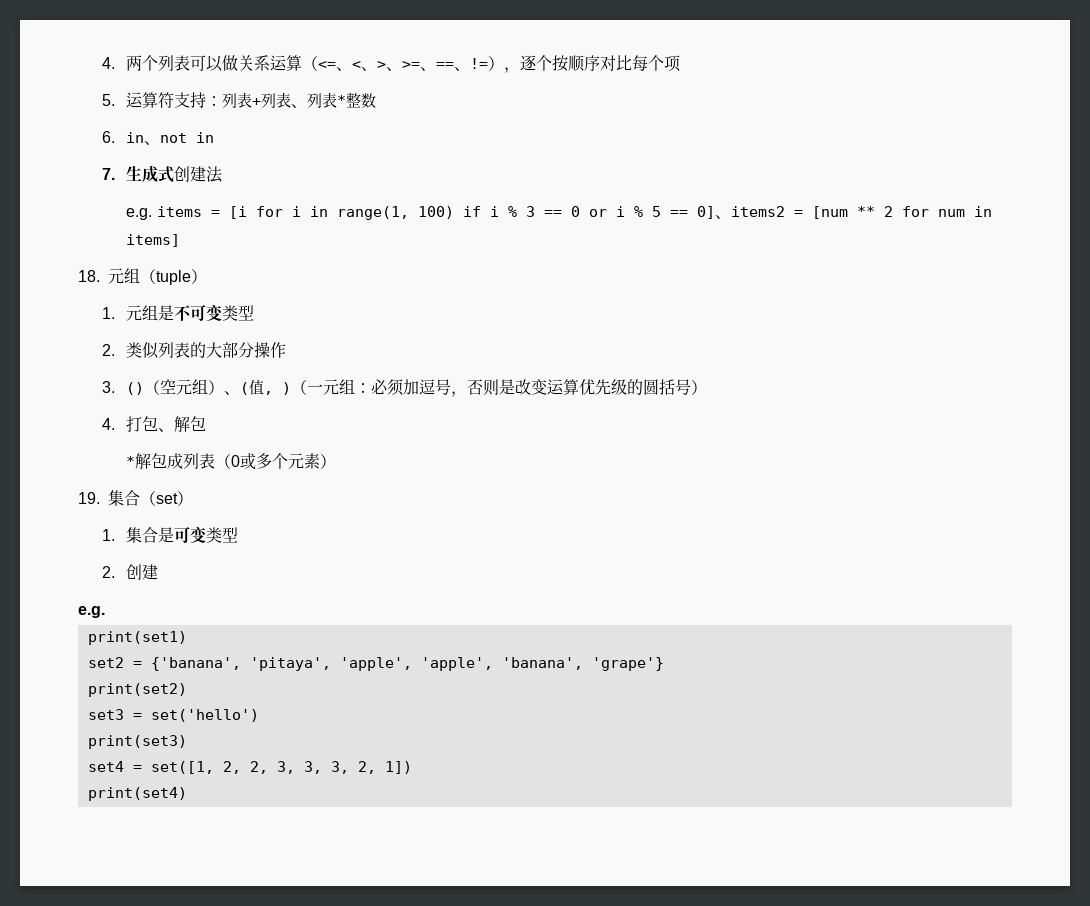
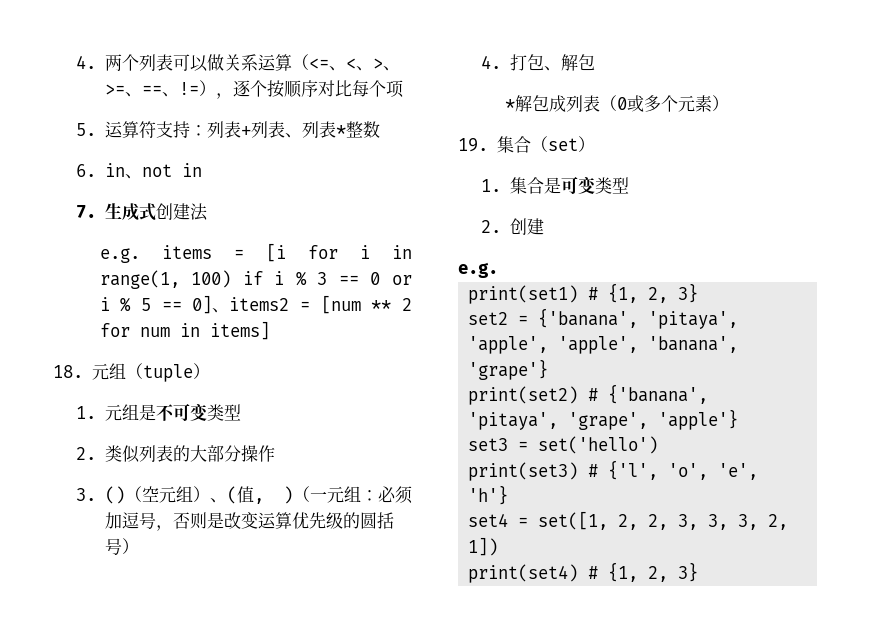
- print(set1)
+ print(set1) # {1, 2, 3}
- print(set2)
+ print(set2) # {'banana', 'pitaya', 'grape', 'apple'}
- print(set3)
+ print(set3) # {'l', 'o', 'e', 'h'}
- print(set4)
+ print(set4) # {1, 2, 3}

